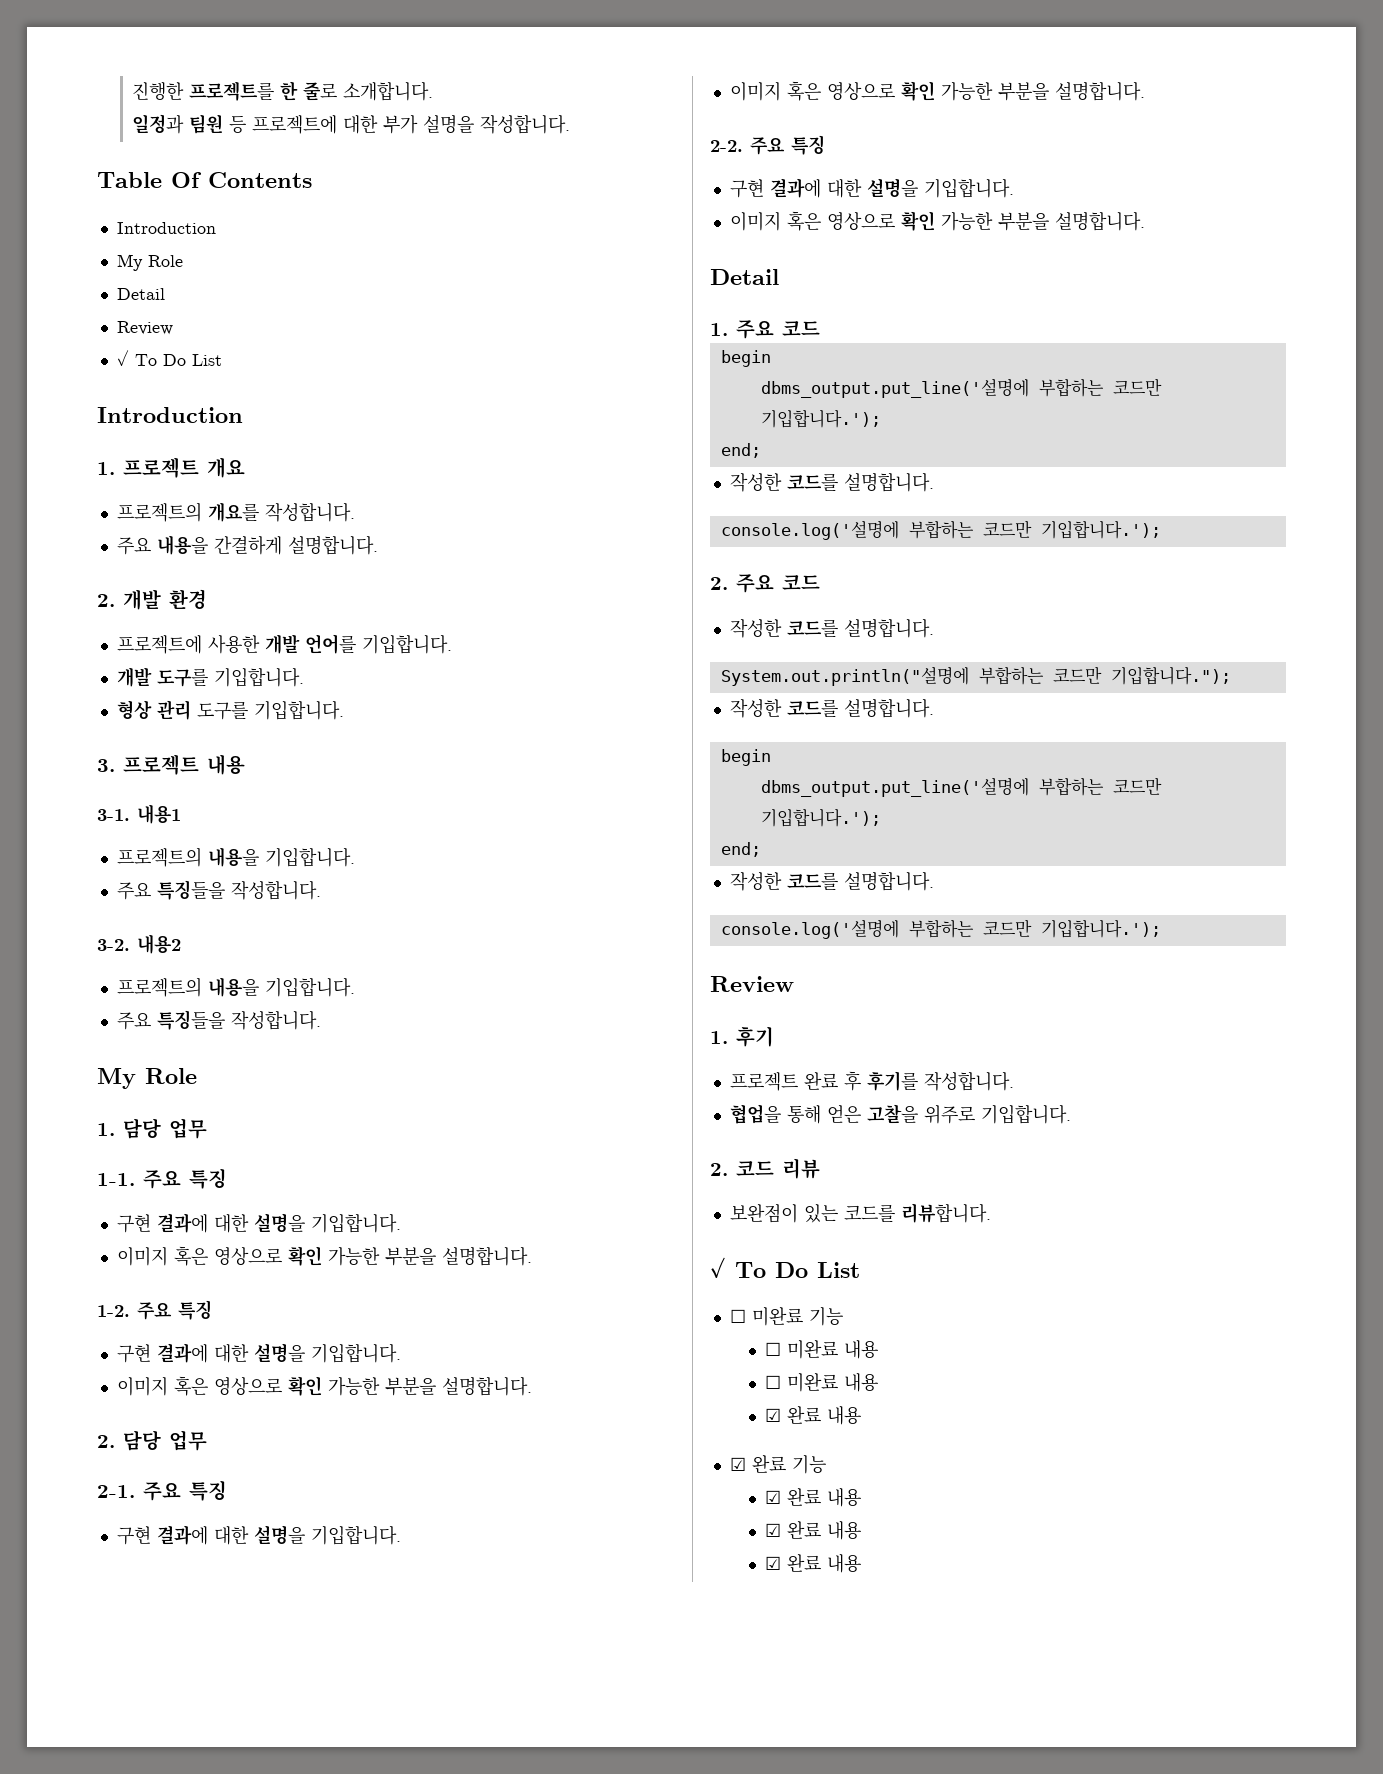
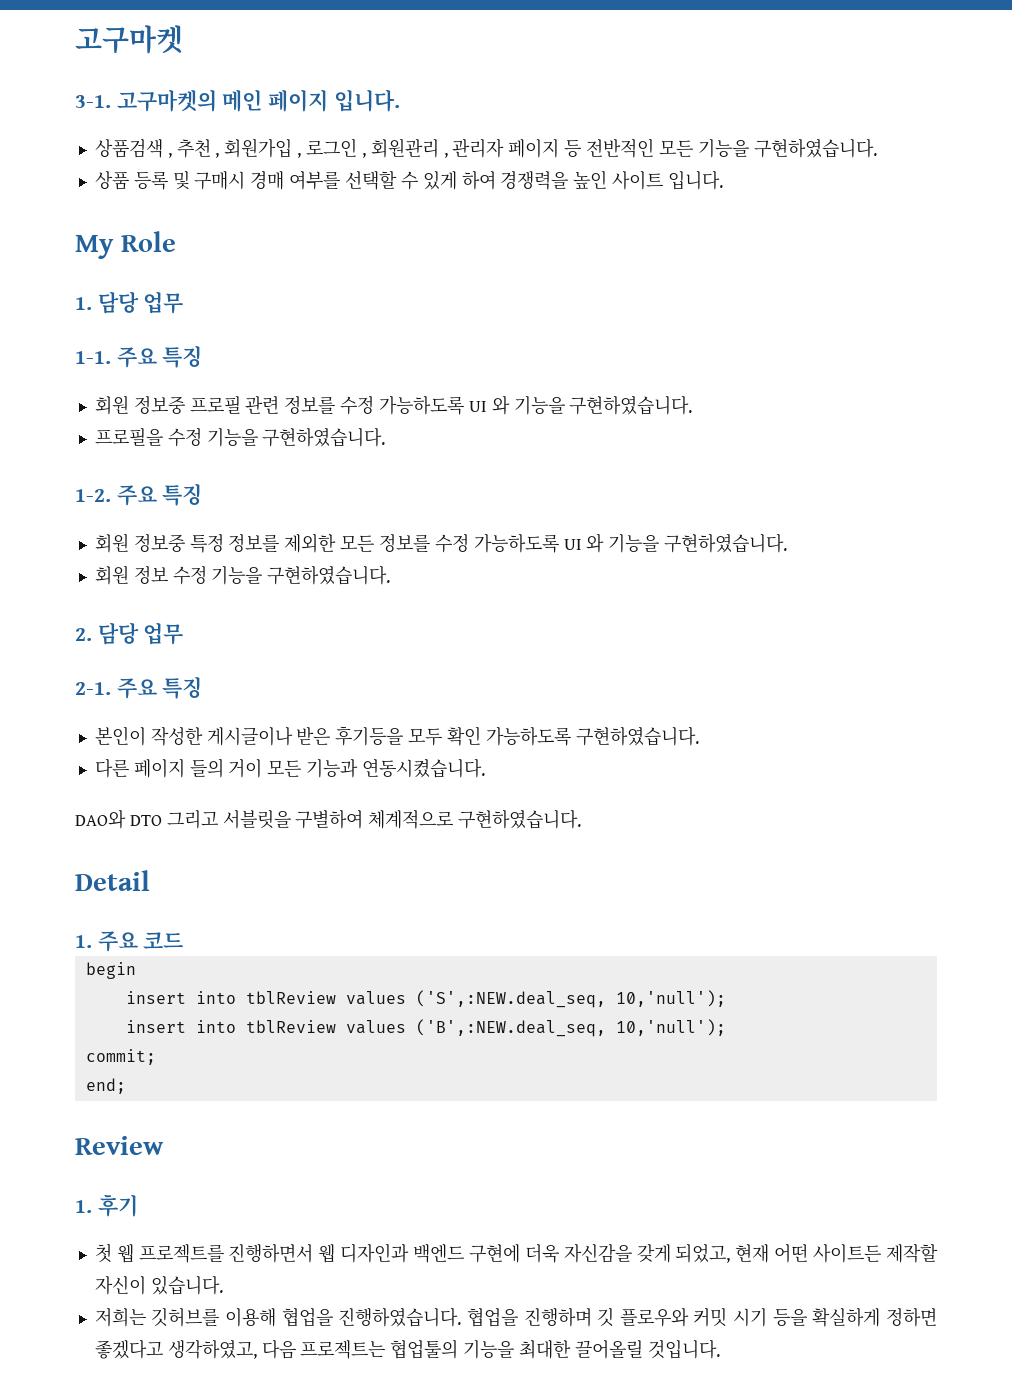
- 진행한 프로젝트를 한 줄로 소개합니다.
- 일정과 팀원 등 프로젝트에 대한 부가 설명을 작성합니다.
- Table Of Contents
- Introduction
- My Role
- Detail
- Review
- ✓ To Do List
- Introduction
- 1. 프로젝트 개요
- 프로젝트의 개요를 작성합니다.
- 주요 내용을 간결하게 설명합니다.
- 2. 개발 환경
- 프로젝트에 사용한 개발 언어를 기입합니다.
- 개발 도구를 기입합니다.
- 형상 관리 도구를 기입합니다.
- 3. 프로젝트 내용
- 3-1. 내용1
- 프로젝트의 내용을 기입합니다.
- 주요 특징들을 작성합니다.
- 3-2. 내용2
- 프로젝트의 내용을 기입합니다.
- 주요 특징들을 작성합니다.
+ 고구마켓
+ 3-1. 고구마켓의 메인 페이지 입니다.
+ 상품검색 , 추천 , 회원가입 , 로그인 , 회원관리 , 관리자 페이지 등 전반적인 모든 기능을 구현하였습니다.
+ 상품 등록 및 구매시 경매 여부를 선택할 수 있게 하여 경쟁력을 높인 사이트 입니다.
  1-1. 주요 특징
- 구현 결과에 대한 설명을 기입합니다.
- 이미지 혹은 영상으로 확인 가능한 부분을 설명합니다.
+ 회원 정보중 프로필 관련 정보를 수정 가능하도록 UI 와 기능을 구현하였습니다.
+ 프로필을 수정 기능을 구현하였습니다.
  1-2. 주요 특징
- 구현 결과에 대한 설명을 기입합니다.
- 이미지 혹은 영상으로 확인 가능한 부분을 설명합니다.
+ 회원 정보중 특정 정보를 제외한 모든 정보를 수정 가능하도록 UI 와 기능을 구현하였습니다.
+ 회원 정보 수정 기능을 구현하였습니다.
  2-1. 주요 특징
- 구현 결과에 대한 설명을 기입합니다.
- 이미지 혹은 영상으로 확인 가능한 부분을 설명합니다.
- 2-2. 주요 특징
- 구현 결과에 대한 설명을 기입합니다.
- 이미지 혹은 영상으로 확인 가능한 부분을 설명합니다.
+ 본인이 작성한 게시글이나 받은 후기등을 모두 확인 가능하도록 구현하였습니다.
+ 다른 페이지 들의 거이 모든 기능과 연동시켰습니다.
+ DAO와 DTO 그리고 서블릿을 구별하여 체계적으로 구현하였습니다.
  1. 주요 코드
  begin
- dbms_output.put_line('설명에 부합하는 코드만 기입합니다.');
+ insert into tblReview values ('S',:NEW.deal_seq, 10,'null');
+ insert into tblReview values ('B',:NEW.deal_seq, 10,'null');
+ commit;
  end;
- 작성한 코드를 설명합니다.
- console.log('설명에 부합하는 코드만 기입합니다.');
- 2. 주요 코드
- 작성한 코드를 설명합니다.
- System.out.println("설명에 부합하는 코드만 기입합니다.");
- 작성한 코드를 설명합니다.
- begin
- dbms_output.put_line('설명에 부합하는 코드만 기입합니다.');
- end;
- 작성한 코드를 설명합니다.
- console.log('설명에 부합하는 코드만 기입합니다.');
  Review
  1. 후기
- 프로젝트 완료 후 후기를 작성합니다.
- 협업을 통해 얻은 고찰을 위주로 기입합니다.
- 2. 코드 리뷰
- 보완점이 있는 코드를 리뷰합니다.
- ✓ To Do List
- ☐ 미완료 기능
- ☐ 미완료 내용
- ☐ 미완료 내용
- ☑ 완료 내용
- ☑ 완료 기능
- ☑ 완료 내용
- ☑ 완료 내용
- ☑ 완료 내용
+ 첫 웹 프로젝트를 진행하면서 웹 디자인과 백엔드 구현에 더욱 자신감을 갖게 되었고, 현재 어떤 사이트든 제작할 자신이 있습니다.
+ 저희는 깃허브를 이용해 협업을 진행하였습니다. 협업을 진행하며 깃 플로우와 커밋 시기 등을 확실하게 정하면 좋겠다고 생각하였고, 다음 프로젝트는 협업툴의 기능을 최대한 끌어올릴 것입니다.

